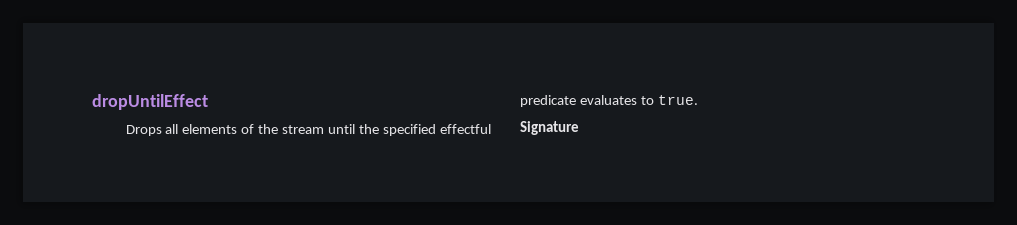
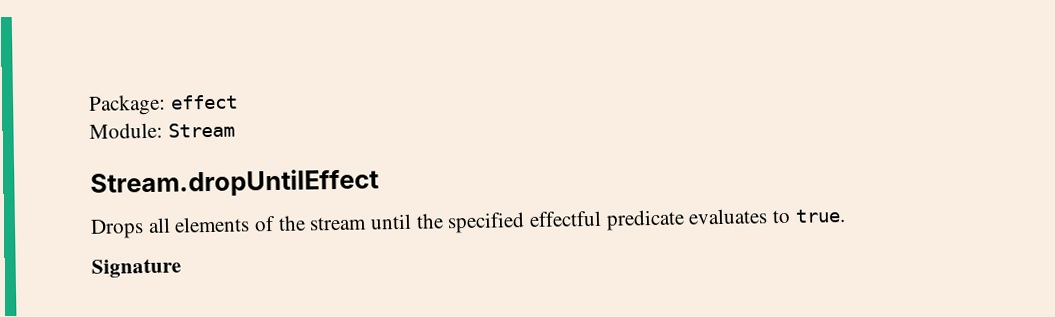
- dropUntilEffect
+ Package: effect
+ Module: Stream
+ Stream.dropUntilEffect

